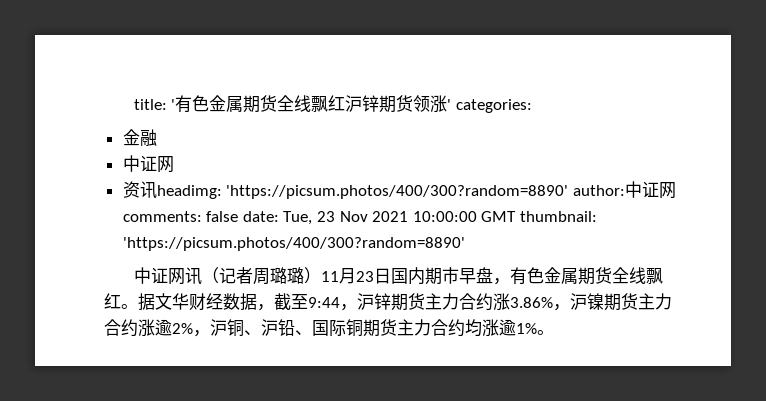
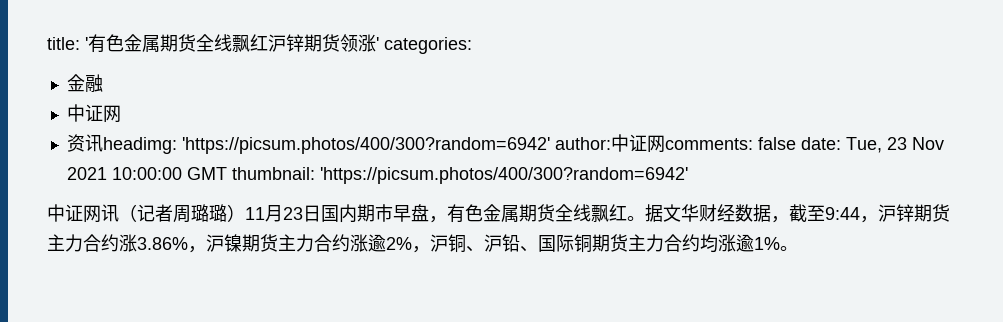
- 资讯headimg: 'https://picsum.photos/400/300?random=8890' author:中证网comments: false date: Tue, 23 Nov 2021 10:00:00 GMT thumbnail: 'https://picsum.photos/400/300?random=8890'
+ 资讯headimg: 'https://picsum.photos/400/300?random=6942' author:中证网comments: false date: Tue, 23 Nov 2021 10:00:00 GMT thumbnail: 'https://picsum.photos/400/300?random=6942'

